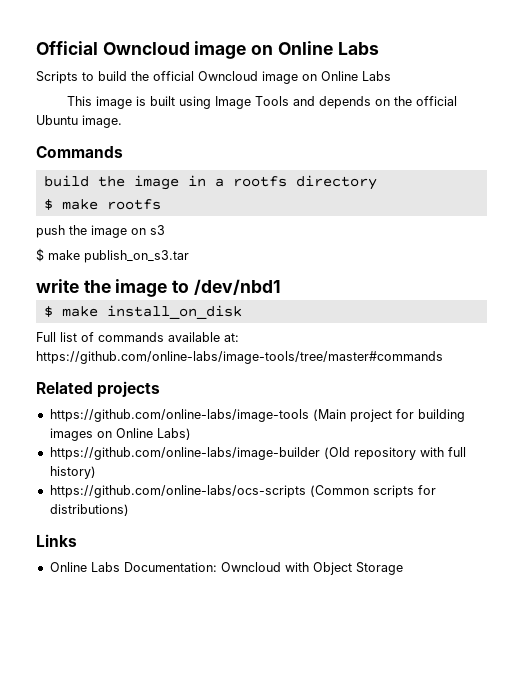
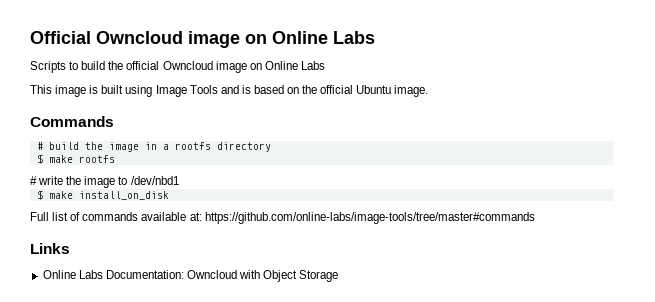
- This image is built using Image Tools and depends on the official Ubuntu image.
+ This image is built using Image Tools and is based on the official Ubuntu image.
- build the image in a rootfs directory
+ # build the image in a rootfs directory
- push the image on s3
- $ make publish_on_s3.tar
- write the image to /dev/nbd1
+ # write the image to /dev/nbd1
- Related projects
- https://github.com/online-labs/image-tools (Main project for building images on Online Labs)
- https://github.com/online-labs/image-builder (Old repository with full history)
- https://github.com/online-labs/ocs-scripts (Common scripts for distributions)

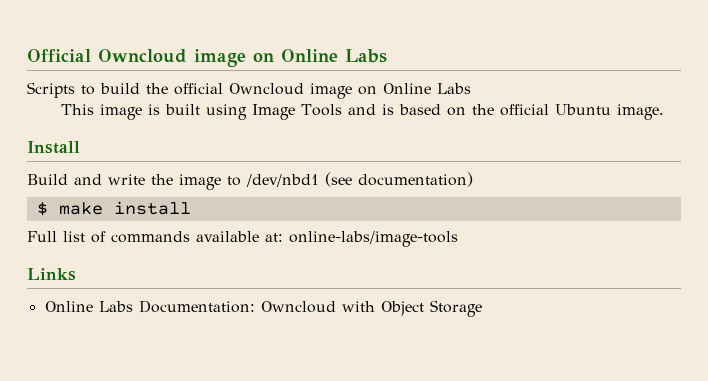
- Commands
- # build the image in a rootfs directory
- $ make rootfs
- # write the image to /dev/nbd1
- $ make install_on_disk
+ Install
+ Build and write the image to /dev/nbd1 (see documentation)
+ $ make install
- Full list of commands available at: https://github.com/online-labs/image-tools/tree/master#commands
+ Full list of commands available at: online-labs/image-tools

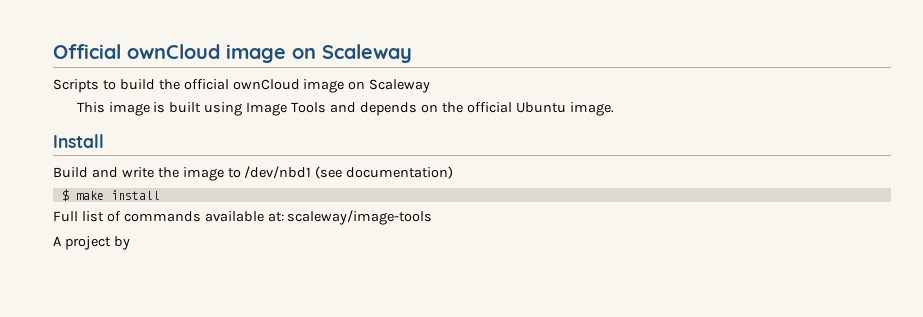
- Official Owncloud image on Online Labs
+ Official ownCloud image on Scaleway
- Scripts to build the official Owncloud image on Online Labs
+ Scripts to build the official ownCloud image on Scaleway
- This image is built using Image Tools and is based on the official Ubuntu image.
+ This image is built using Image Tools and depends on the official Ubuntu image.
- Full list of commands available at: online-labs/image-tools
- Links
- Online Labs Documentation: Owncloud with Object Storage
+ Full list of commands available at: scaleway/image-tools
+ A project by

